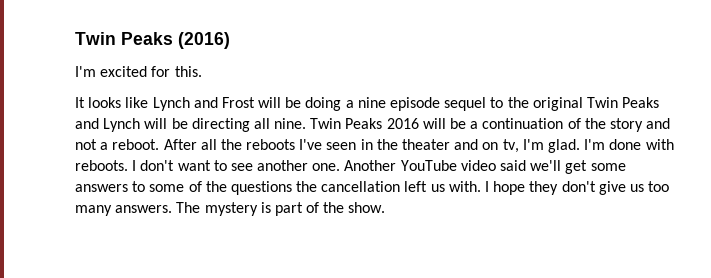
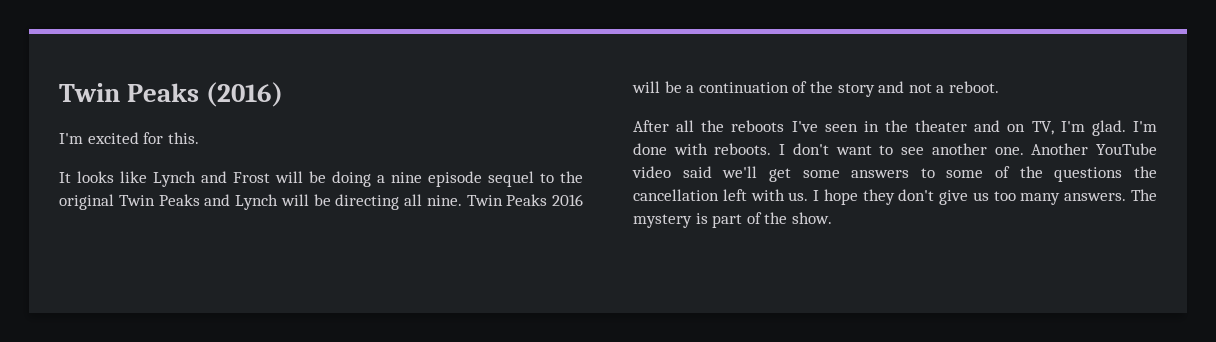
- Twin Peaks 2016 will be a continuation of the story and not a reboot. After all the reboots I've seen in the theater and on tv, I'm glad.
+ Twin Peaks 2016 will be a continuation of the story and not a reboot.
+ After all the reboots I've seen in the theater and on TV, I'm glad.
- Another YouTube video said we'll get some answers to some of the questions the cancellation left us with.
+ Another YouTube video said we'll get some answers to some of the questions the cancellation left with us.

